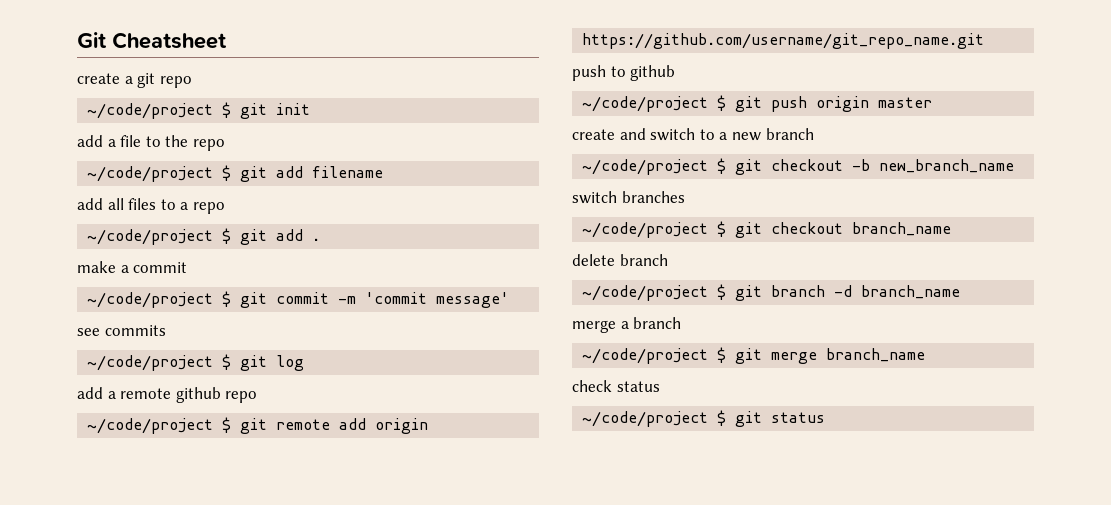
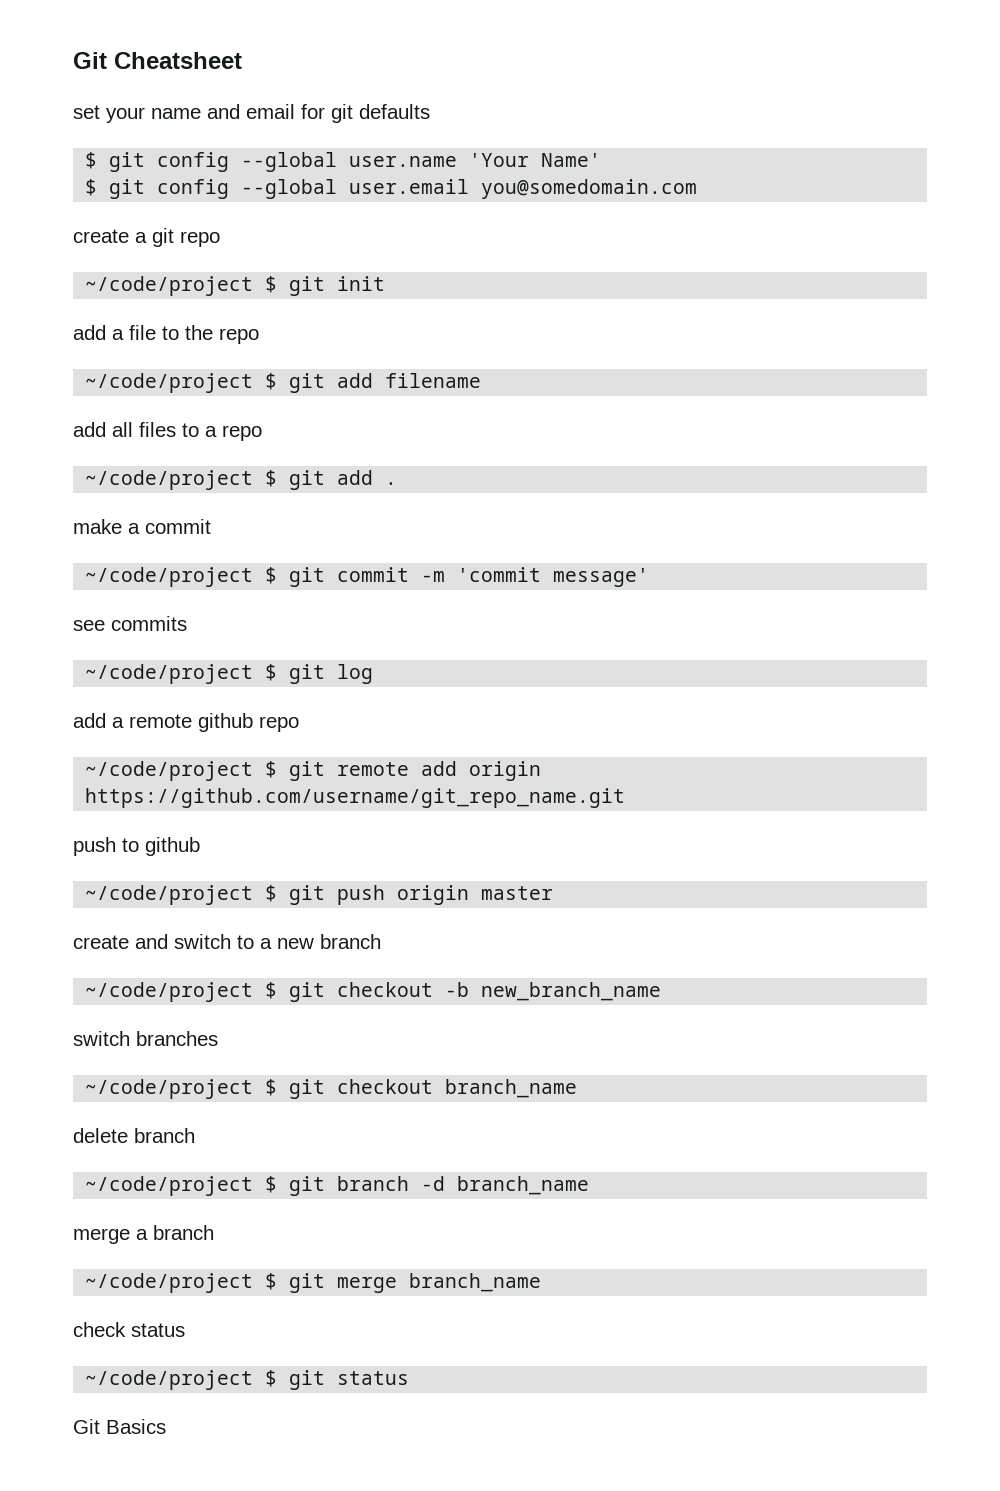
+ set your name and email for git defaults
+ $ git config --global user.name 'Your Name'
+ $ git config --global user.email you@somedomain.com
+ Git Basics

